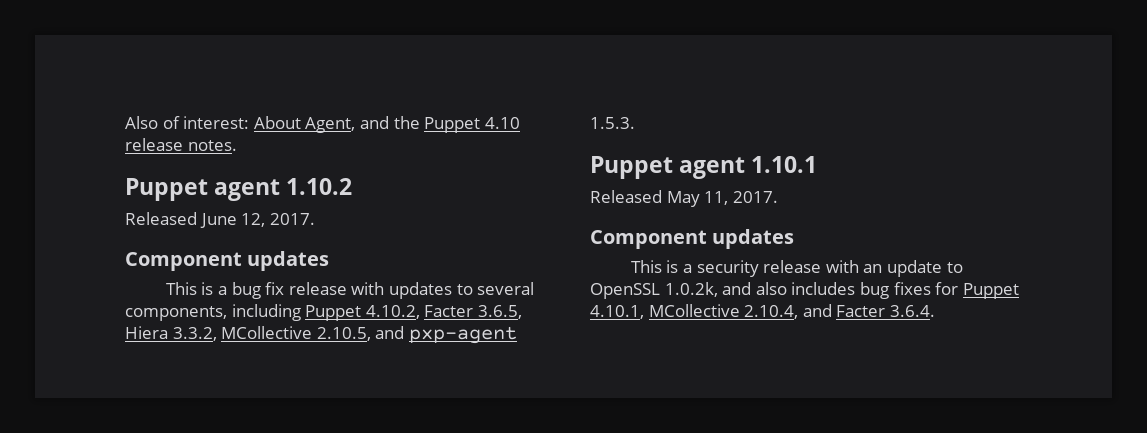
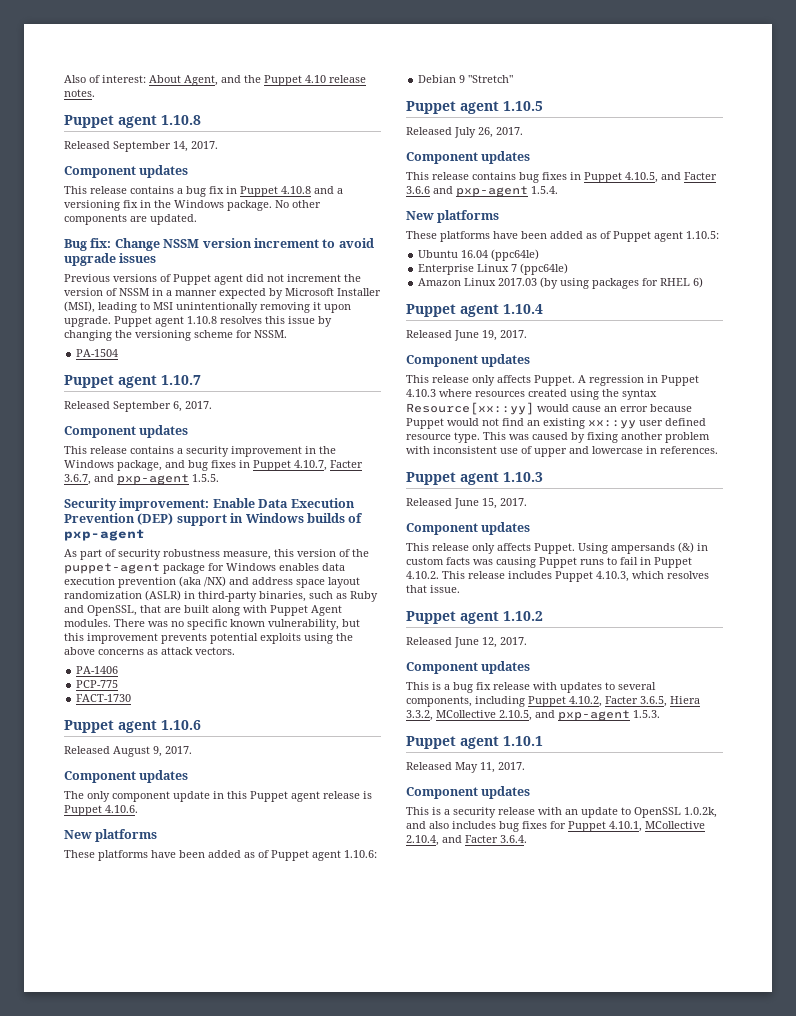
  Also of interest: About Agent, and the Puppet 4.10 release notes.
+ Puppet agent 1.10.8
+ Released September 14, 2017.
+ Component updates
+ This release contains a bug fix in Puppet 4.10.8 and a versioning fix in the Windows package. No other components are updated.
+ Bug fix: Change NSSM version increment to avoid upgrade issues
+ Previous versions of Puppet agent did not increment the version of NSSM in a manner expected by Microsoft Installer (MSI), leading to MSI unintentionally removing it upon upgrade. Puppet agent 1.10.8 resolves this issue by changing the versioning scheme for NSSM.
+ PA-1504
+ Puppet agent 1.10.7
+ Released September 6, 2017.
+ Component updates
+ This release contains a security improvement in the Windows package, and bug fixes in Puppet 4.10.7, Facter 3.6.7, and pxp-agent 1.5.5.
+ Security improvement: Enable Data Execution Prevention (DEP) support in Windows builds of pxp-agent
+ As part of security robustness measure, this version of the puppet-agent package for Windows enables data execution prevention (aka /NX) and address space layout randomization (ASLR) in third-party binaries, such as Ruby and OpenSSL, that are built along with Puppet Agent modules. There was no specific known vulnerability, but this improvement prevents potential exploits using the above concerns as attack vectors.
+ PA-1406
+ PCP-775
+ FACT-1730
+ Puppet agent 1.10.6
+ Released August 9, 2017.
+ Component updates
+ The only component update in this Puppet agent release is Puppet 4.10.6.
+ New platforms
+ These platforms have been added as of Puppet agent 1.10.6:
+ Debian 9 "Stretch"
+ Puppet agent 1.10.5
+ Released July 26, 2017.
+ Component updates
+ This release contains bug fixes in Puppet 4.10.5, and Facter 3.6.6 and pxp-agent 1.5.4.
+ New platforms
+ These platforms have been added as of Puppet agent 1.10.5:
+ Ubuntu 16.04 (ppc64le)
+ Enterprise Linux 7 (ppc64le)
+ Amazon Linux 2017.03 (by using packages for RHEL 6)
+ Puppet agent 1.10.4
+ Released June 19, 2017.
+ Component updates
+ This release only affects Puppet. A regression in Puppet 4.10.3 where resources created using the syntax Resource[xx::yy] would cause an error because Puppet would not find an existing xx::yy user defined resource type. This was caused by fixing another problem with inconsistent use of upper and lowercase in references.
+ Puppet agent 1.10.3
+ Released June 15, 2017.
+ Component updates
+ This release only affects Puppet. Using ampersands (&) in custom facts was causing Puppet runs to fail in Puppet 4.10.2. This release includes Puppet 4.10.3, which resolves that issue.

